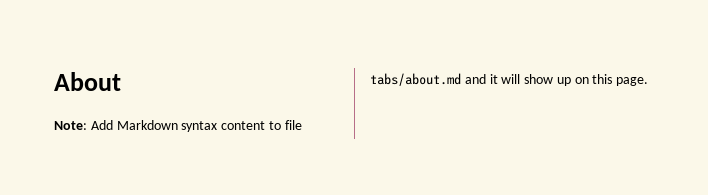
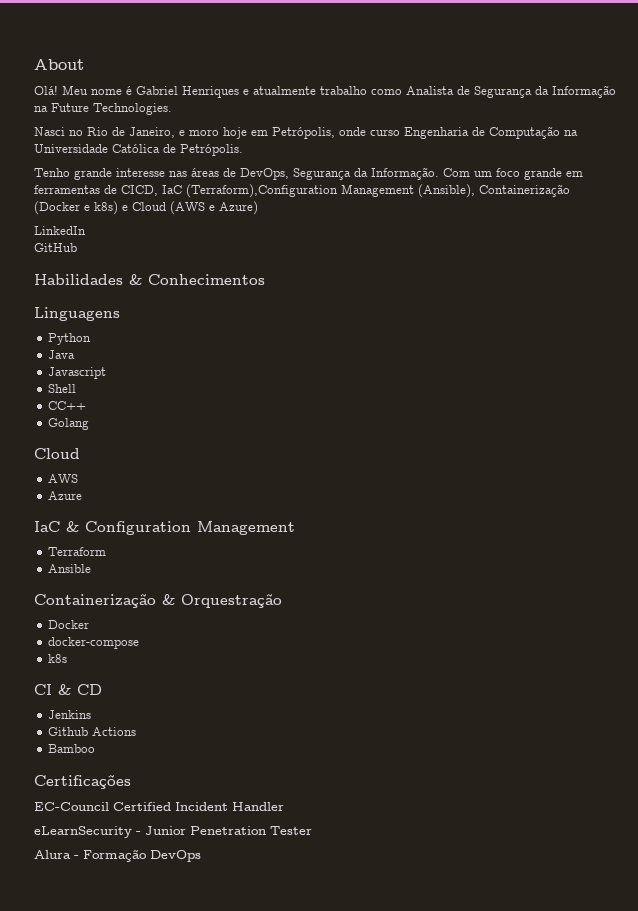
- Note: Add Markdown syntax content to file tabs/about.md and it will show up on this page.
+ Olá! Meu nome é Gabriel Henriques e atualmente trabalho como Analista de Segurança da Informação na Future Technologies.
+ Nasci no Rio de Janeiro, e moro hoje em Petrópolis, onde curso Engenharia de Computação na Universidade Católica de Petrópolis.
+ Tenho grande interesse nas áreas de DevOps, Segurança da Informação. Com um foco grande em ferramentas de CICD, IaC (Terraform),Configuration Management (Ansible), Containerização (Docker e k8s) e Cloud (AWS e Azure)
+ LinkedIn
+ GitHub
+ Habilidades & Conhecimentos
+ Linguagens
+ Python
+ Java
+ Javascript
+ Shell
+ CC++
+ Golang
+ Cloud
+ AWS
+ Azure
+ IaC & Configuration Management
+ Terraform
+ Ansible
+ Containerização & Orquestração
+ Docker
+ docker-compose
+ k8s
+ CI & CD
+ Jenkins
+ Github Actions
+ Bamboo
+ Certificações
+ EC-Council Certified Incident Handler
+ eLearnSecurity - Junior Penetration Tester
+ Alura - Formação DevOps

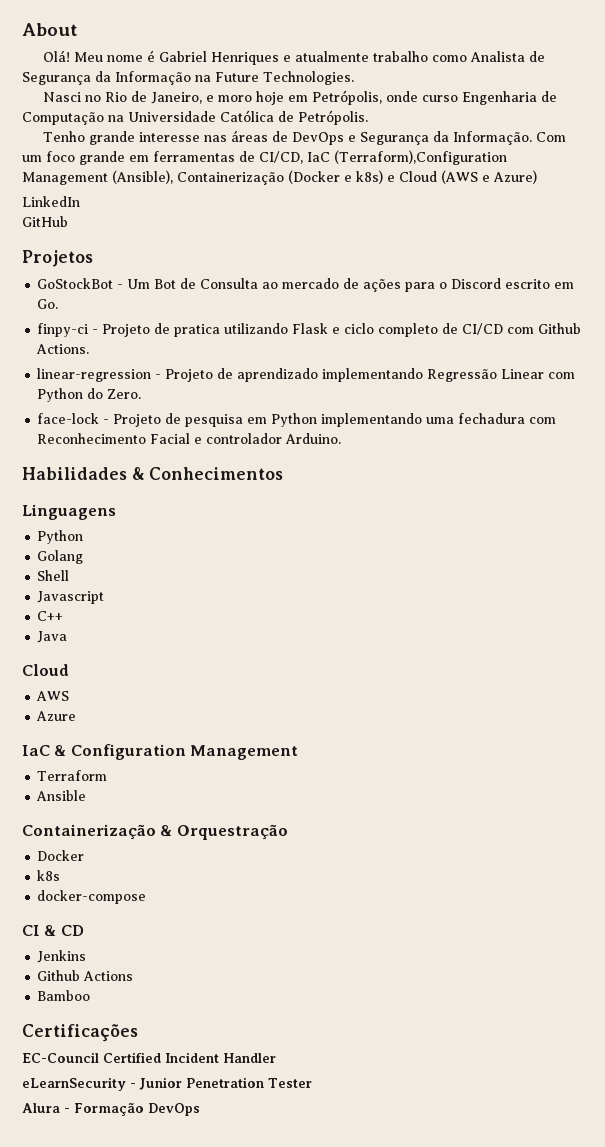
- Tenho grande interesse nas áreas de DevOps, Segurança da Informação.
+ Tenho grande interesse nas áreas de DevOps e Segurança da Informação.
- Com um foco grande em ferramentas de CICD, IaC (Terraform),Configuration Management (Ansible), Containerização (Docker e k8s) e Cloud (AWS e Azure)
+ Com um foco grande em ferramentas de CI/CD, IaC (Terraform),Configuration Management (Ansible), Containerização (Docker e k8s) e Cloud (AWS e Azure)
+ Projetos
+ GoStockBot - Um Bot de Consulta ao mercado de ações para o Discord escrito em Go.
+ finpy-ci - Projeto de pratica utilizando Flask e ciclo completo de CI/CD com Github Actions.
+ linear-regression - Projeto de aprendizado implementando Regressão Linear com Python do Zero.
+ face-lock - Projeto de pesquisa em Python implementando uma fechadura com Reconhecimento Facial e controlador Arduino.
- Java
+ Golang
+ Shell
- Shell
- CC++
- Golang
+ C++
+ Java
+ k8s
- k8s

